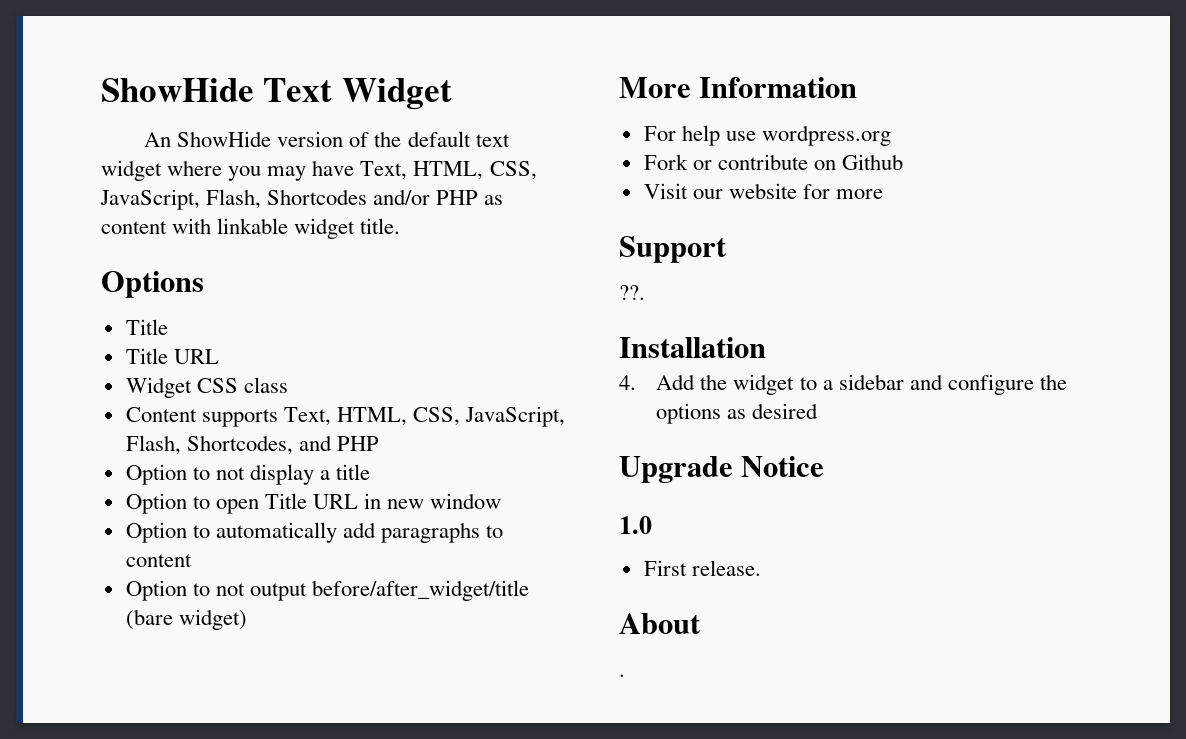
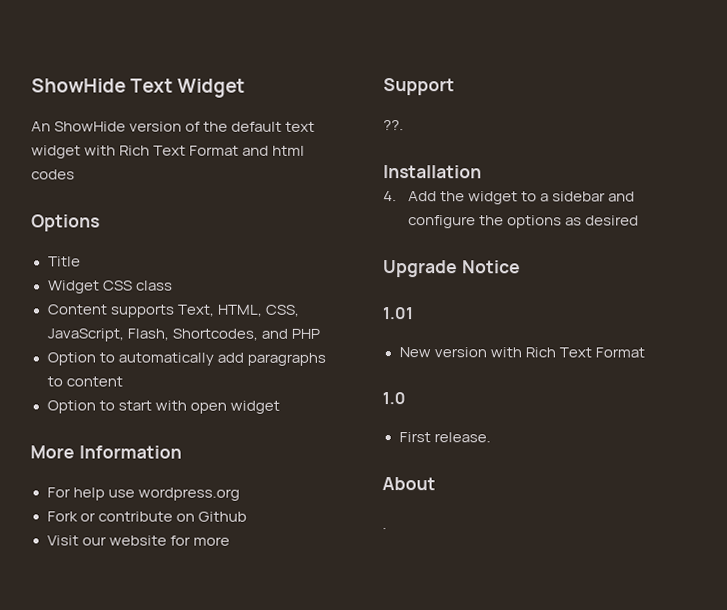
- An ShowHide version of the default text widget where you may have Text, HTML, CSS, JavaScript, Flash, Shortcodes and/or PHP as content with linkable widget title.
+ An ShowHide version of the default text widget with Rich Text Format and html codes
  Options
  Title
- Title URL
- Option to not display a title
- Option to open Title URL in new window
- Option to not output before/after_widget/title (bare widget)
+ Option to start with open widget
+ 1.01
+ New version with Rich Text Format

